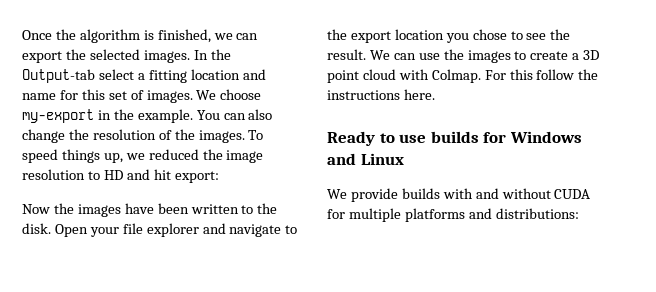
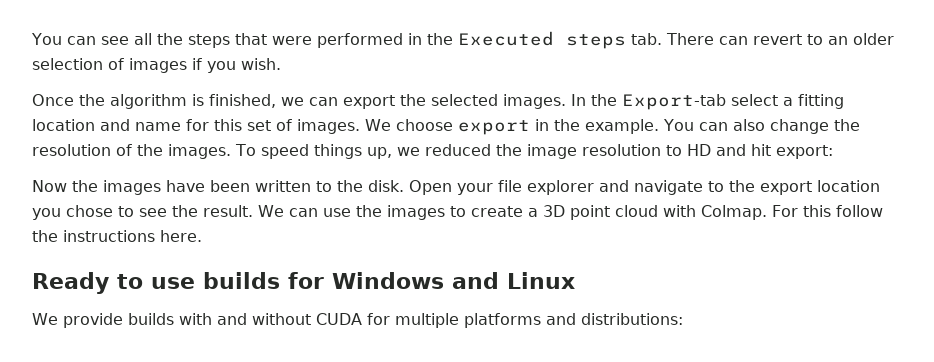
+ You can see all the steps that were performed in the Executed steps tab. There can revert to an older selection of images if you wish.
- In the Output-tab select a fitting location and name for this set of images.
+ In the Export-tab select a fitting location and name for this set of images.
- We choose my-export in the example.
+ We choose export in the example.

